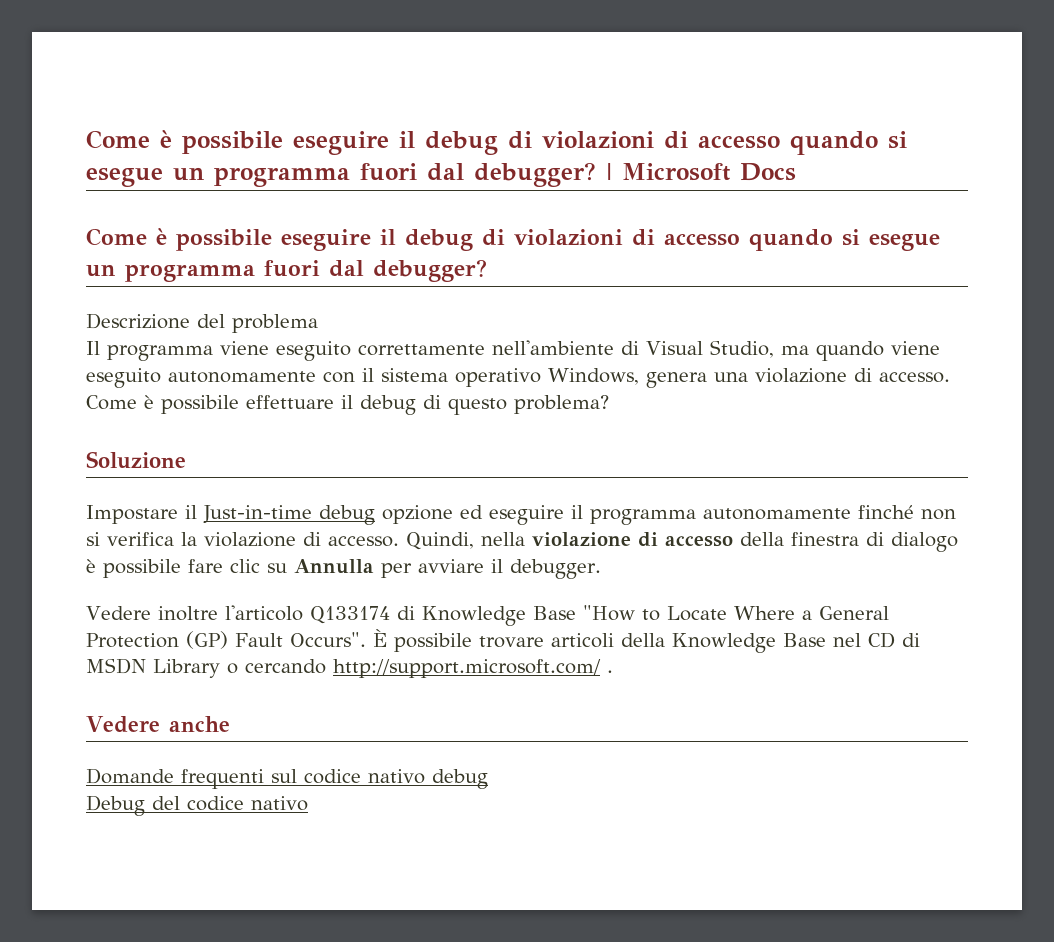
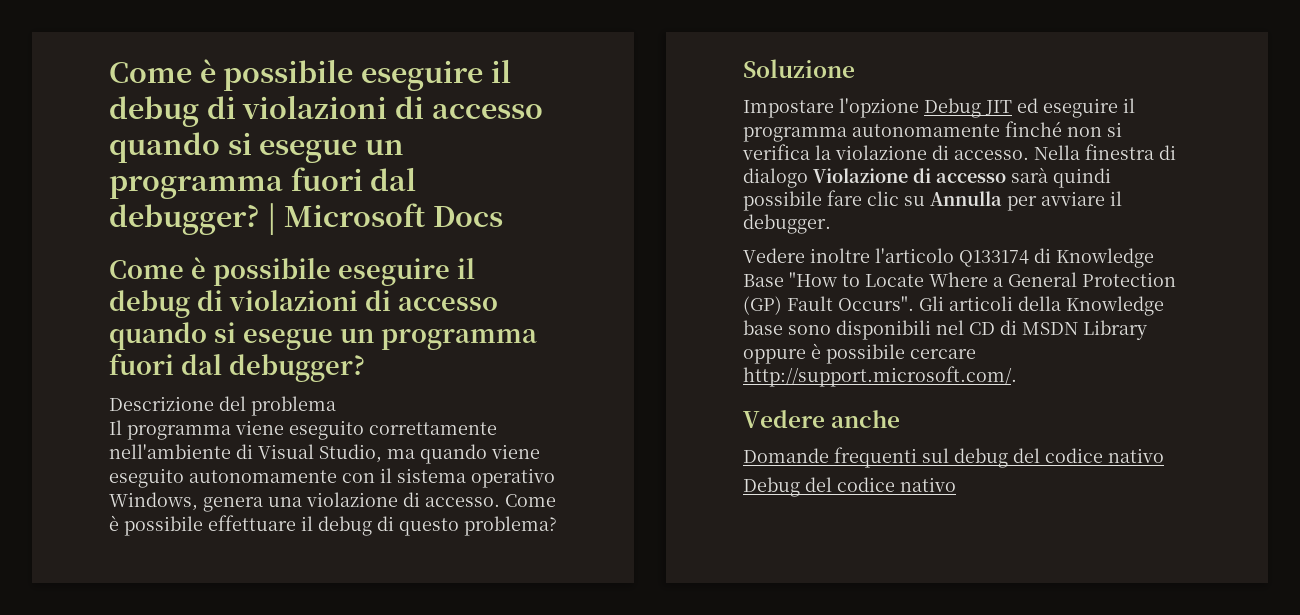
- Impostare il Just-in-time debug opzione ed eseguire il programma autonomamente finché non si verifica la violazione di accesso.
+ Impostare l'opzione Debug JIT ed eseguire il programma autonomamente finché non si verifica la violazione di accesso.
- Quindi, nella violazione di accesso della finestra di dialogo è possibile fare clic su Annulla per avviare il debugger.
+ Nella finestra di dialogo Violazione di accesso sarà quindi possibile fare clic su Annulla per avviare il debugger.
- È possibile trovare articoli della Knowledge Base nel CD di MSDN Library o cercando http://support.microsoft.com/ .
+ Gli articoli della Knowledge base sono disponibili nel CD di MSDN Library oppure è possibile cercare http://support.microsoft.com/.
- Domande frequenti sul codice nativo debug
+ Domande frequenti sul debug del codice nativo

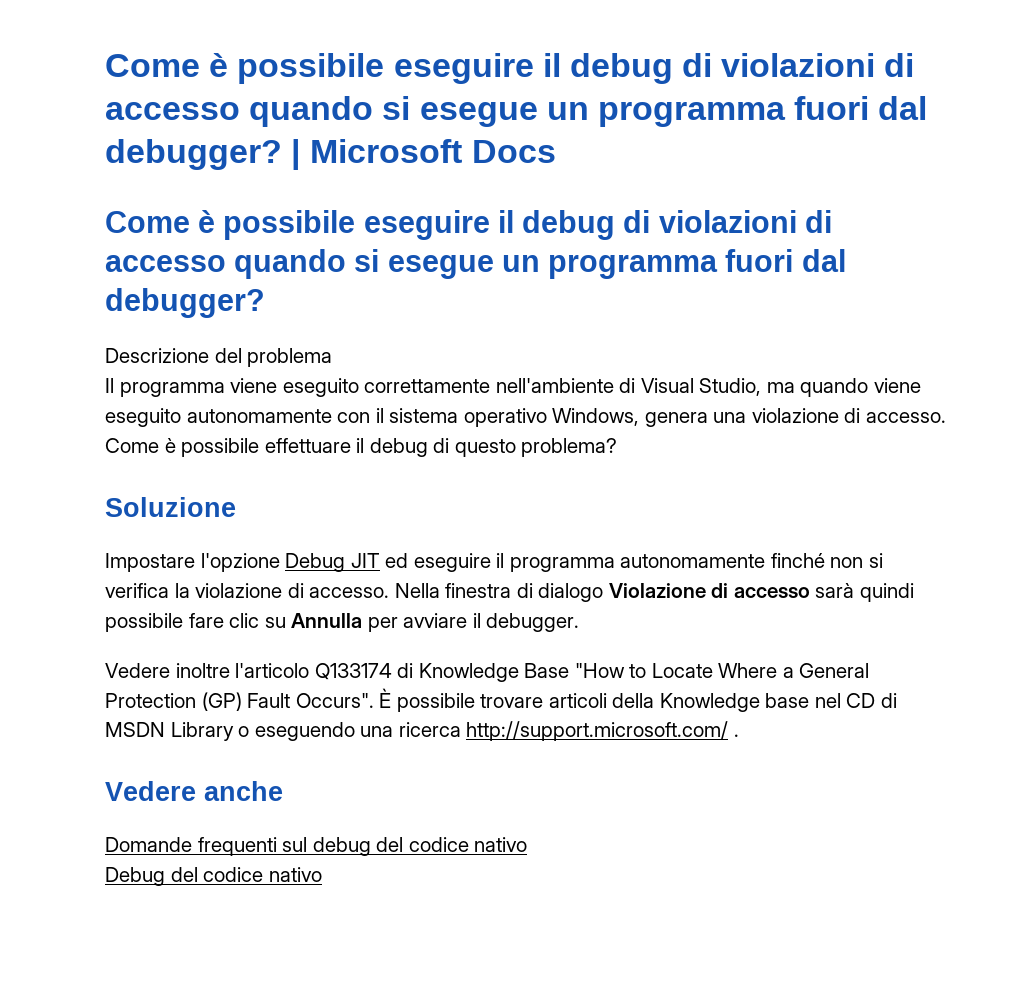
- Gli articoli della Knowledge base sono disponibili nel CD di MSDN Library oppure è possibile cercare http://support.microsoft.com/.
+ È possibile trovare articoli della Knowledge base nel CD di MSDN Library o eseguendo una ricerca http://support.microsoft.com/ .

